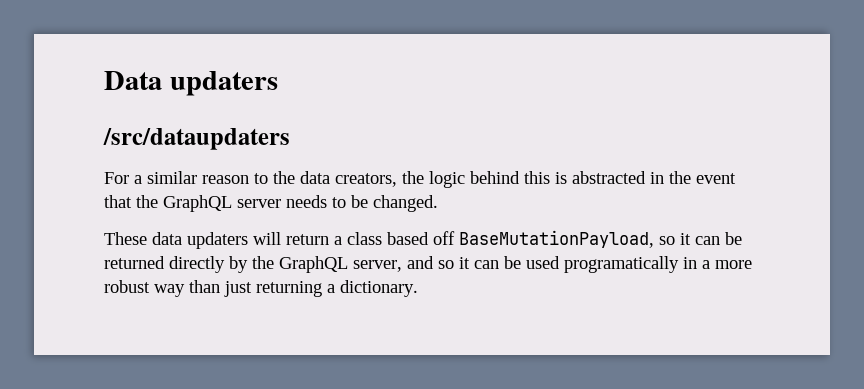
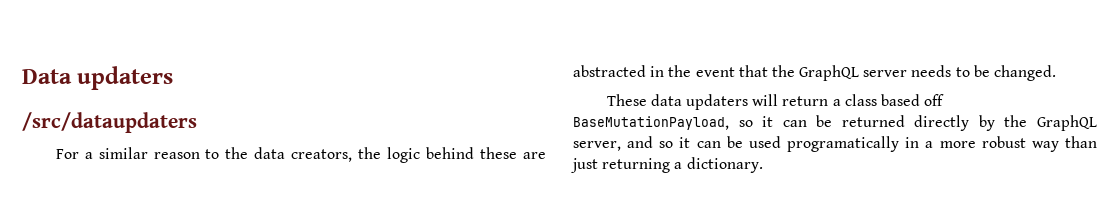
- For a similar reason to the data creators, the logic behind this is abstracted in the event that the GraphQL server needs to be changed.
+ For a similar reason to the data creators, the logic behind these are abstracted in the event that the GraphQL server needs to be changed.

